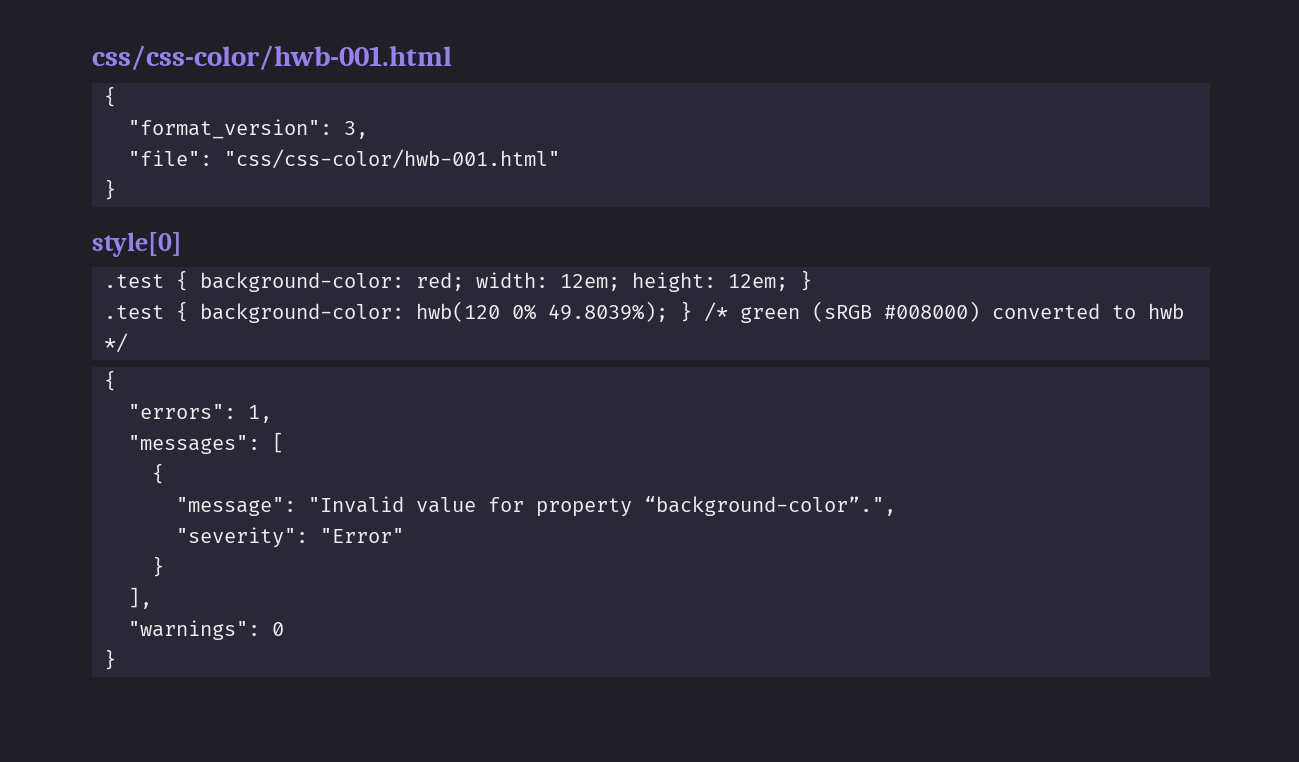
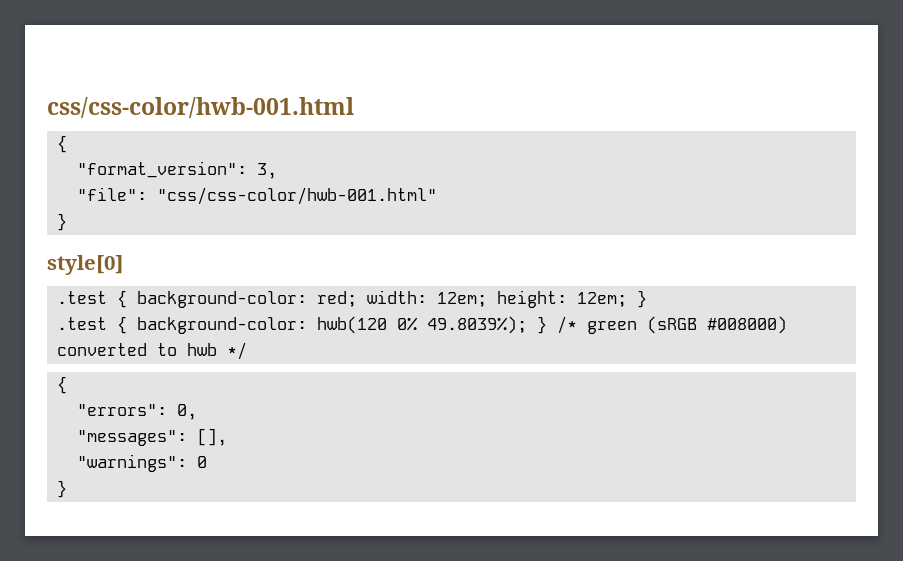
- "errors": 1,
+ "errors": 0,
- "messages": [
- {
- "message": "Invalid value for property “background-color”.",
- "severity": "Error"
- }
- ],
+ "messages": [],

